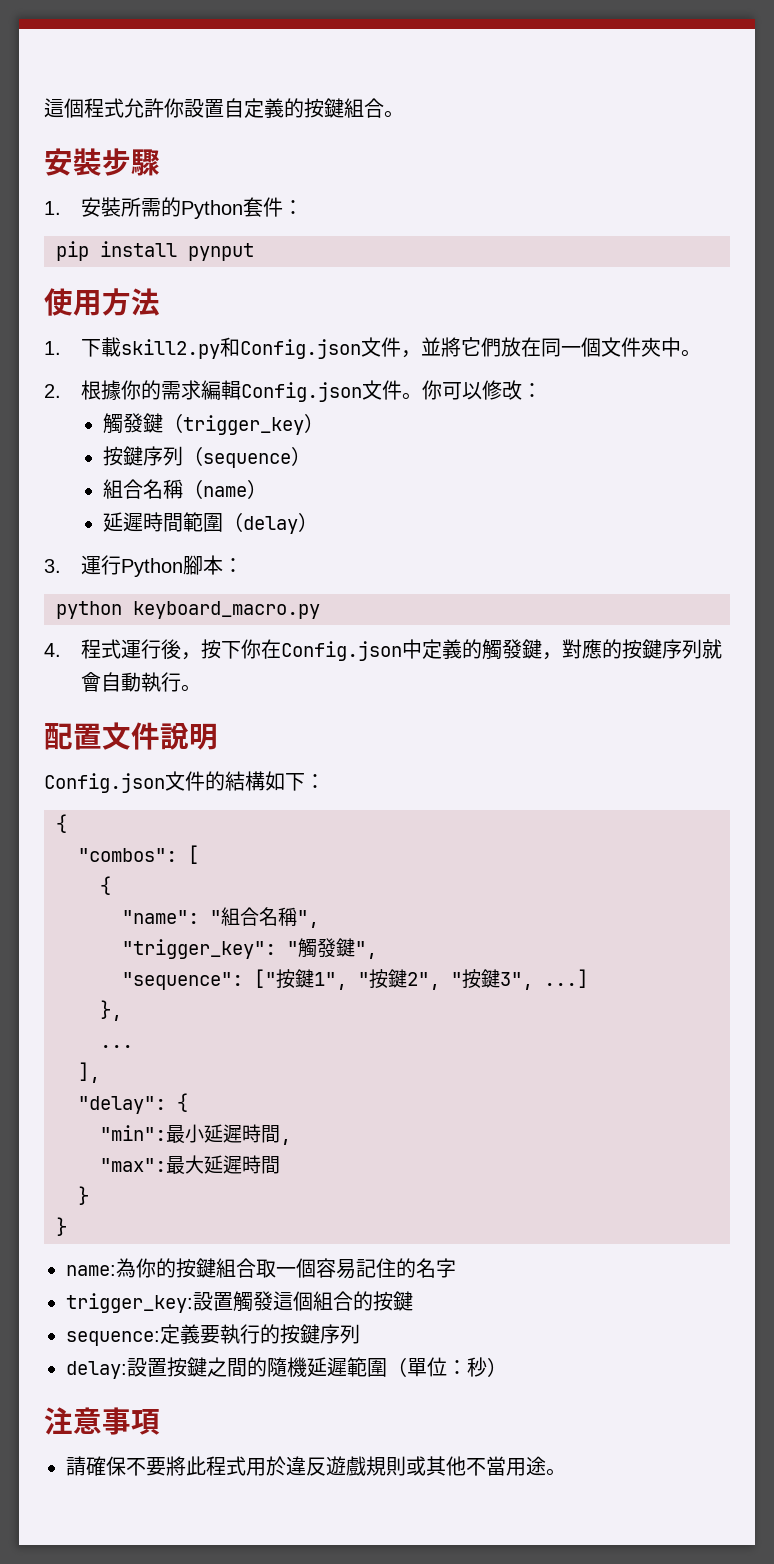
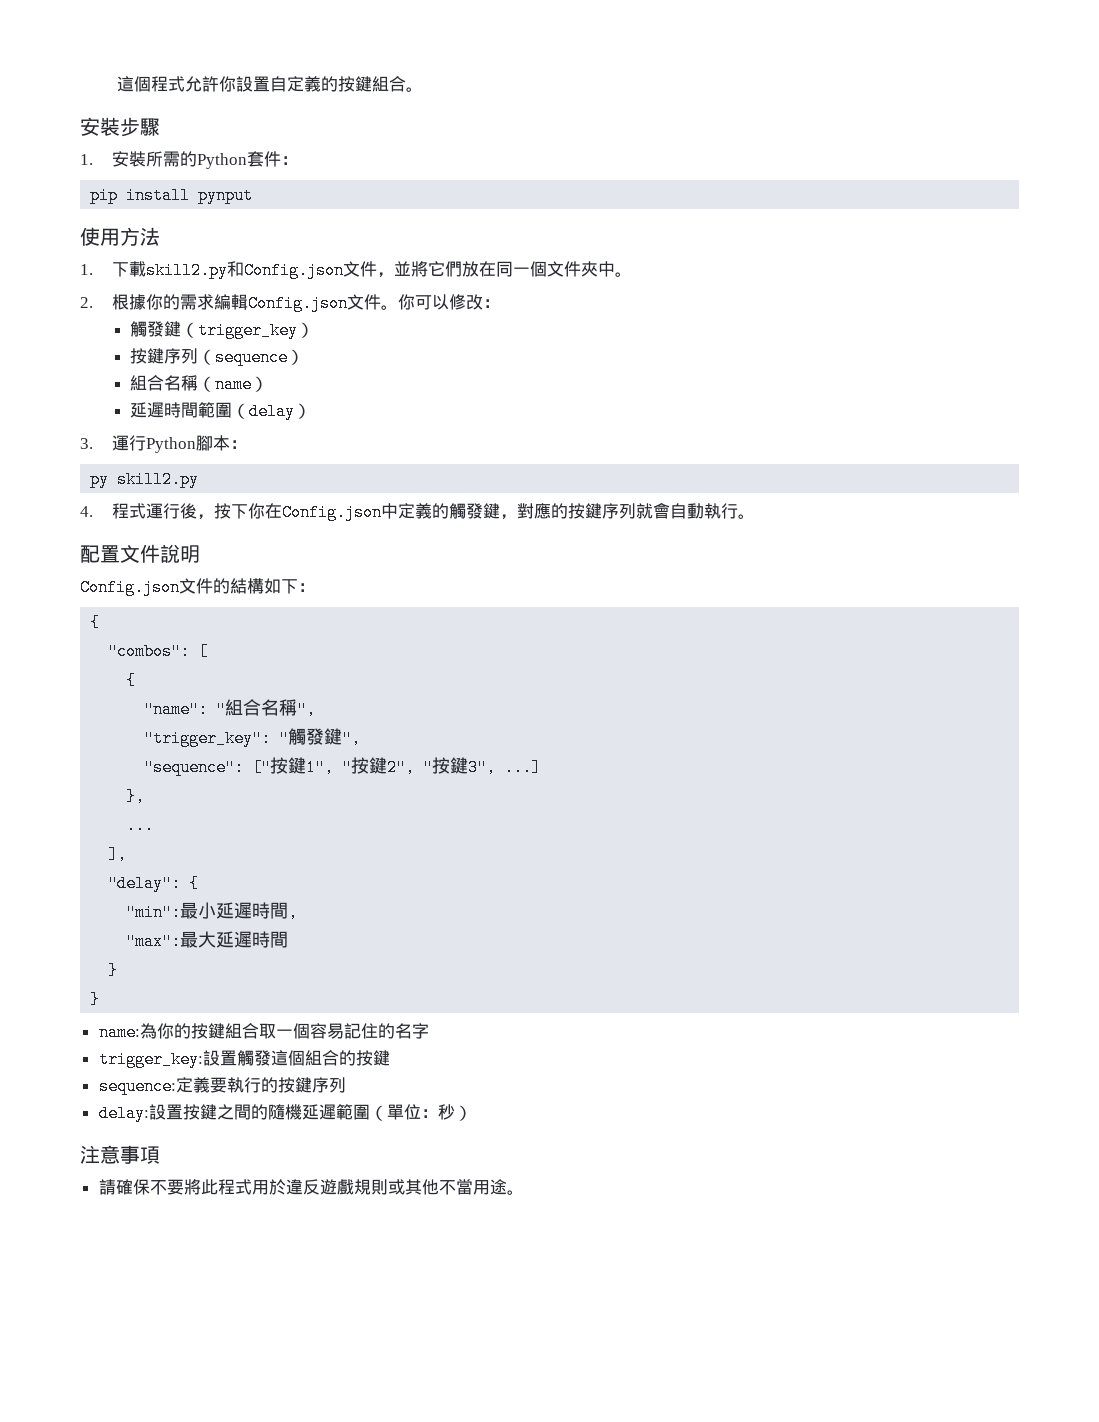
- python keyboard_macro.py
+ py skill2.py

